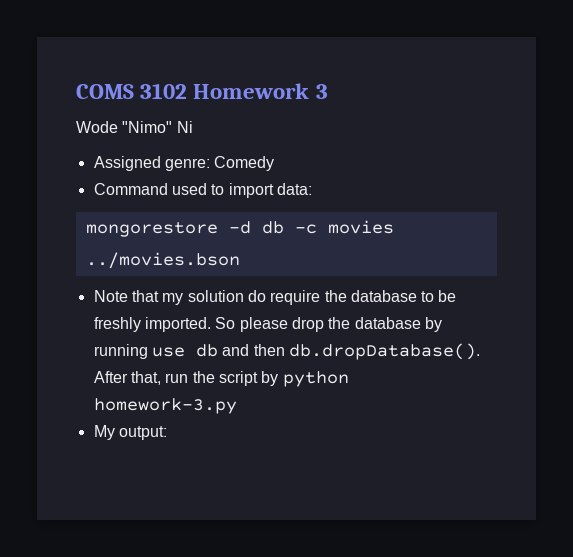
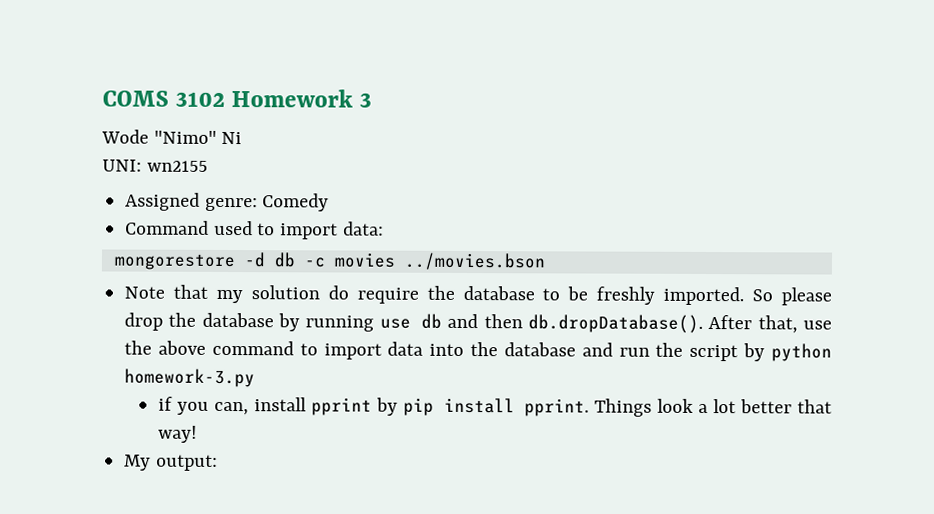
+ UNI: wn2155
- So please drop the database by running use db and then db.dropDatabase(). After that, run the script by python homework-3.py
+ So please drop the database by running use db and then db.dropDatabase(). After that, use the above command to import data into the database and run the script by python homework-3.py
+ if you can, install pprint by pip install pprint. Things look a lot better that way!

